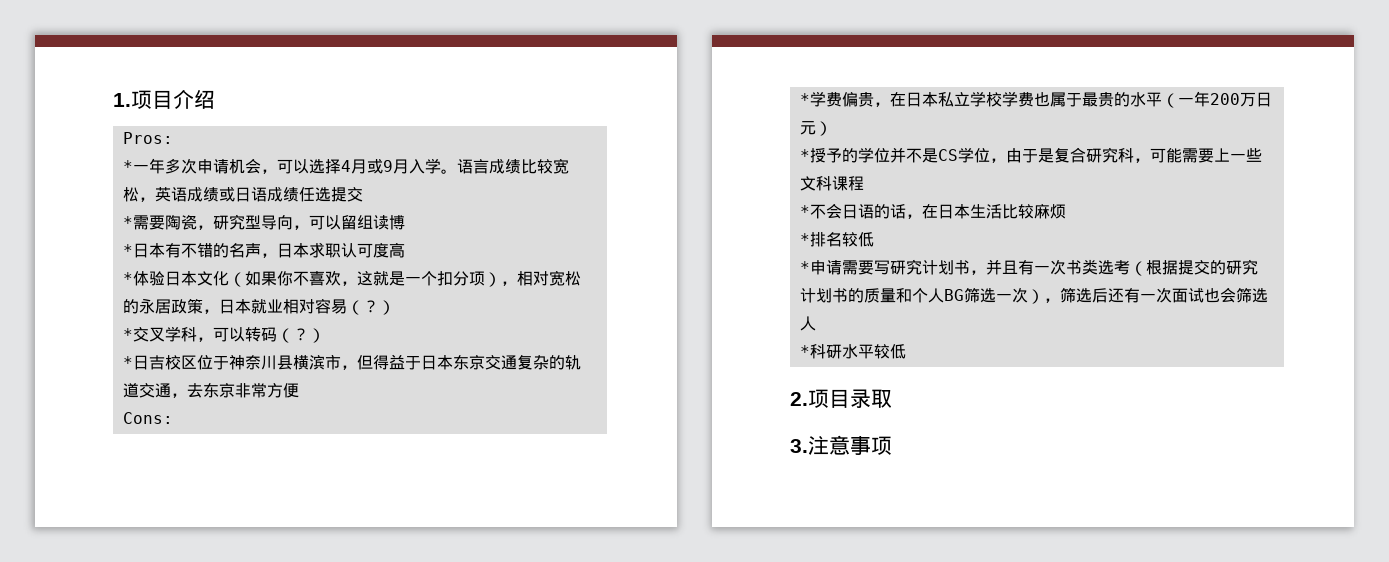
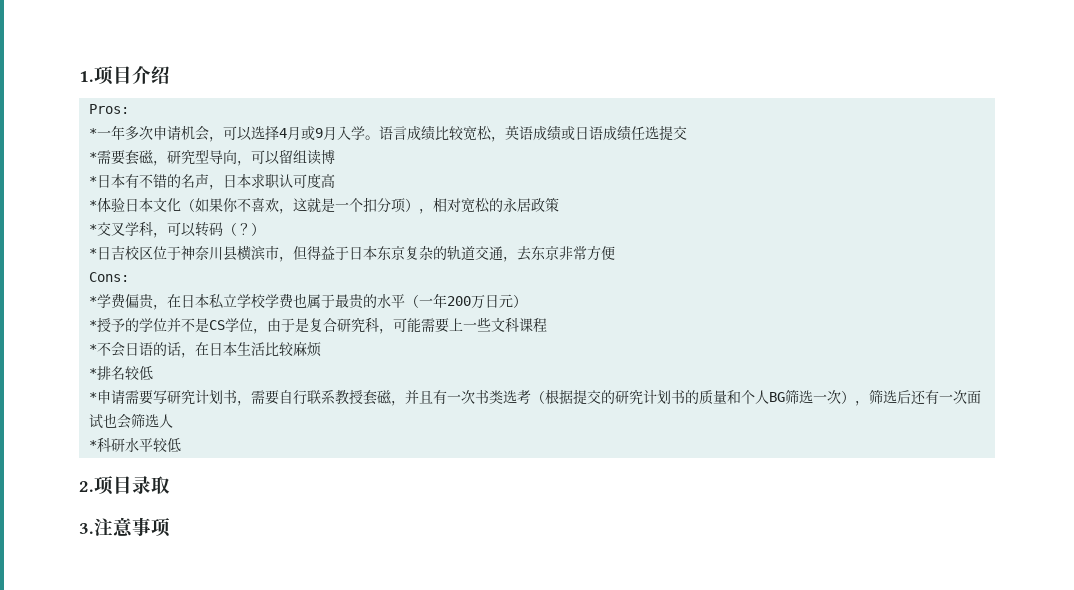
- *需要陶瓷，研究型导向，可以留组读博
+ *需要套磁，研究型导向，可以留组读博
- *体验日本文化（如果你不喜欢，这就是一个扣分项），相对宽松的永居政策，日本就业相对容易（？）
+ *体验日本文化（如果你不喜欢，这就是一个扣分项），相对宽松的永居政策
- *日吉校区位于神奈川县横滨市，但得益于日本东京交通复杂的轨道交通，去东京非常方便
+ *日吉校区位于神奈川县横滨市，但得益于日本东京复杂的轨道交通，去东京非常方便
- *申请需要写研究计划书，并且有一次书类选考（根据提交的研究计划书的质量和个人BG筛选一次），筛选后还有一次面试也会筛选人
+ *申请需要写研究计划书，需要自行联系教授套磁，并且有一次书类选考（根据提交的研究计划书的质量和个人BG筛选一次），筛选后还有一次面试也会筛选人

